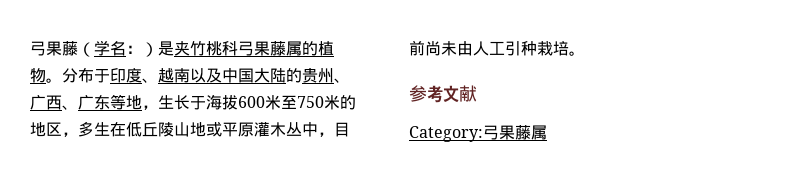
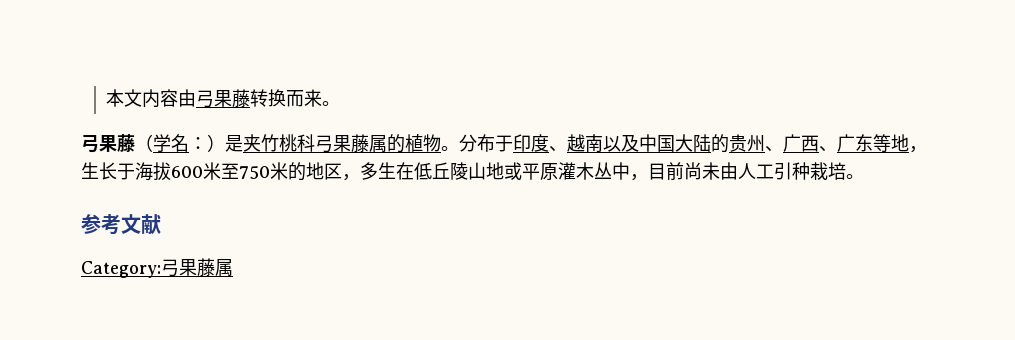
+ 本文内容由弓果藤转换而来。

